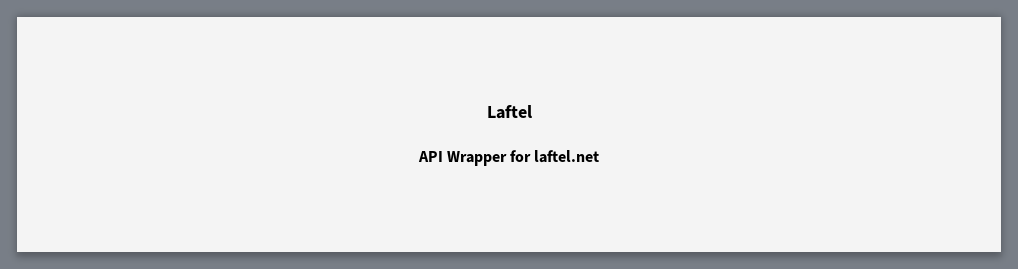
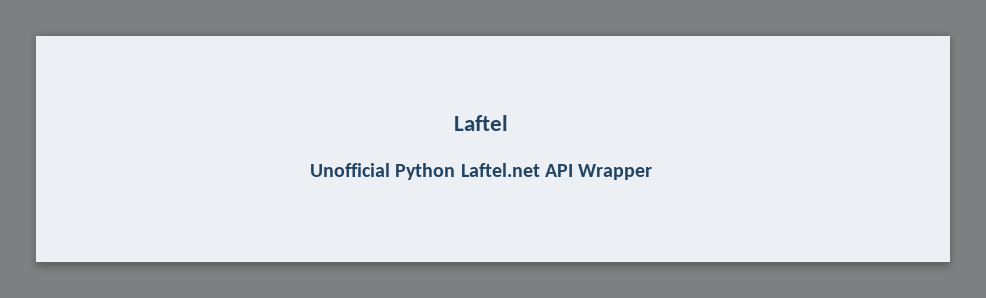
- API Wrapper for laftel.net
+ Unofficial Python Laftel.net API Wrapper

